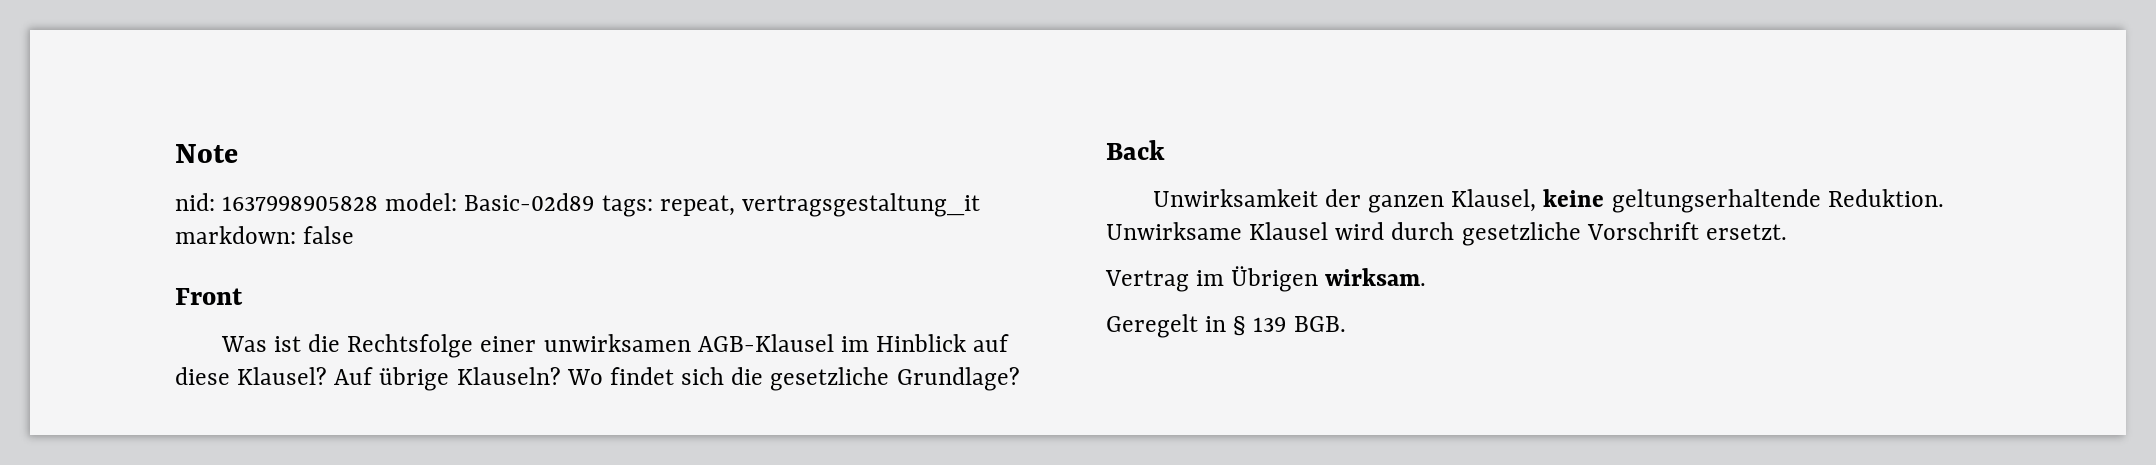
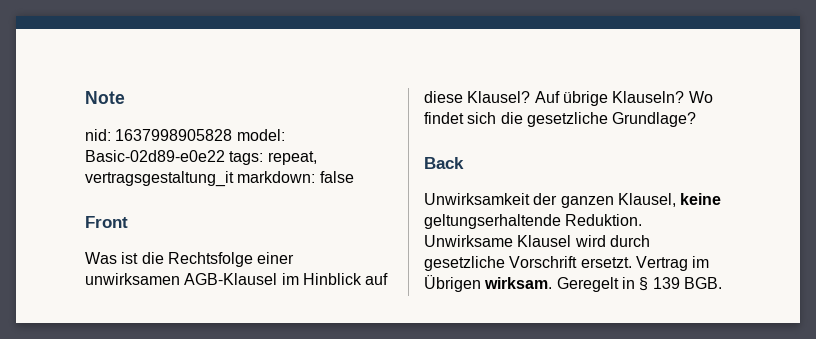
- nid: 1637998905828 model: Basic-02d89 tags: repeat, vertragsgestaltung_it markdown: false
+ nid: 1637998905828 model: Basic-02d89-e0e22 tags: repeat, vertragsgestaltung_it markdown: false
- Unwirksame Klausel wird durch gesetzliche Vorschrift ersetzt.
- Vertrag im Übrigen wirksam.
- Geregelt in § 139 BGB.
+ Unwirksame Klausel wird durch gesetzliche Vorschrift ersetzt. Vertrag im Übrigen wirksam. Geregelt in § 139 BGB.

